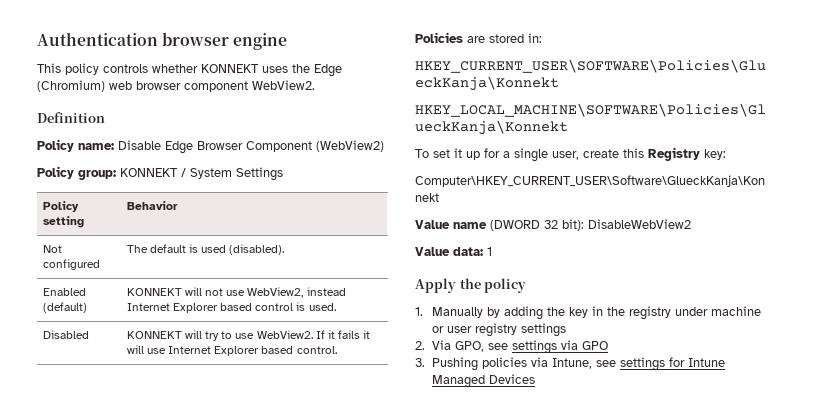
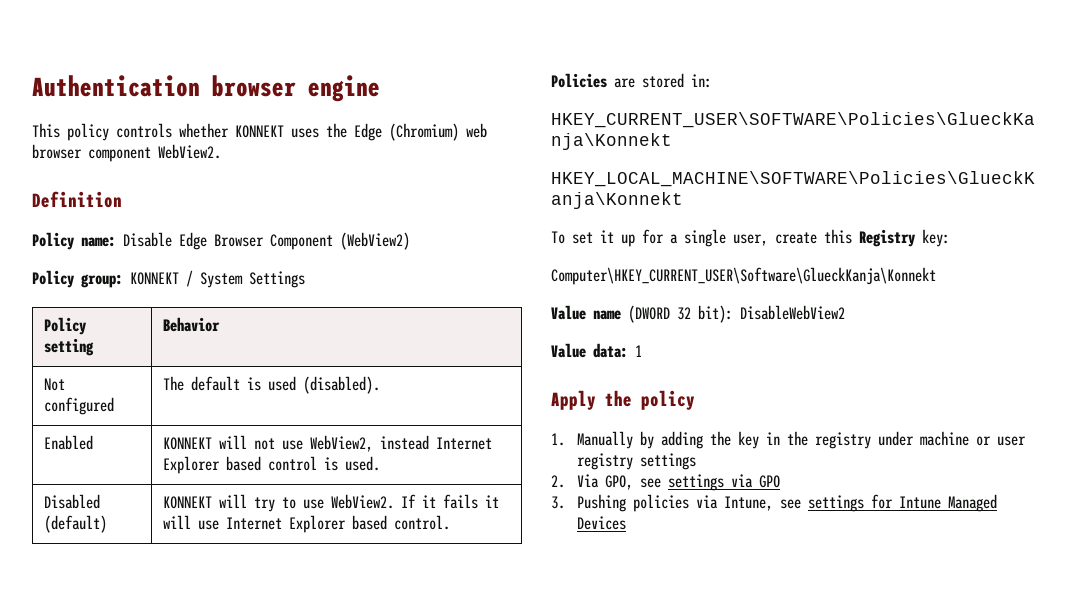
- Enabled (default) | KONNEKT will not use WebView2, instead Internet Explorer based control is used.
+ Enabled | KONNEKT will not use WebView2, instead Internet Explorer based control is used.
- Disabled | KONNEKT will try to use WebView2. If it fails it will use Internet Explorer based control.
+ Disabled (default) | KONNEKT will try to use WebView2. If it fails it will use Internet Explorer based control.

